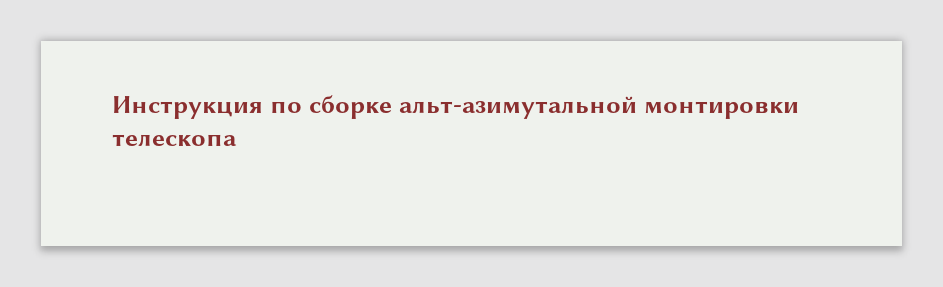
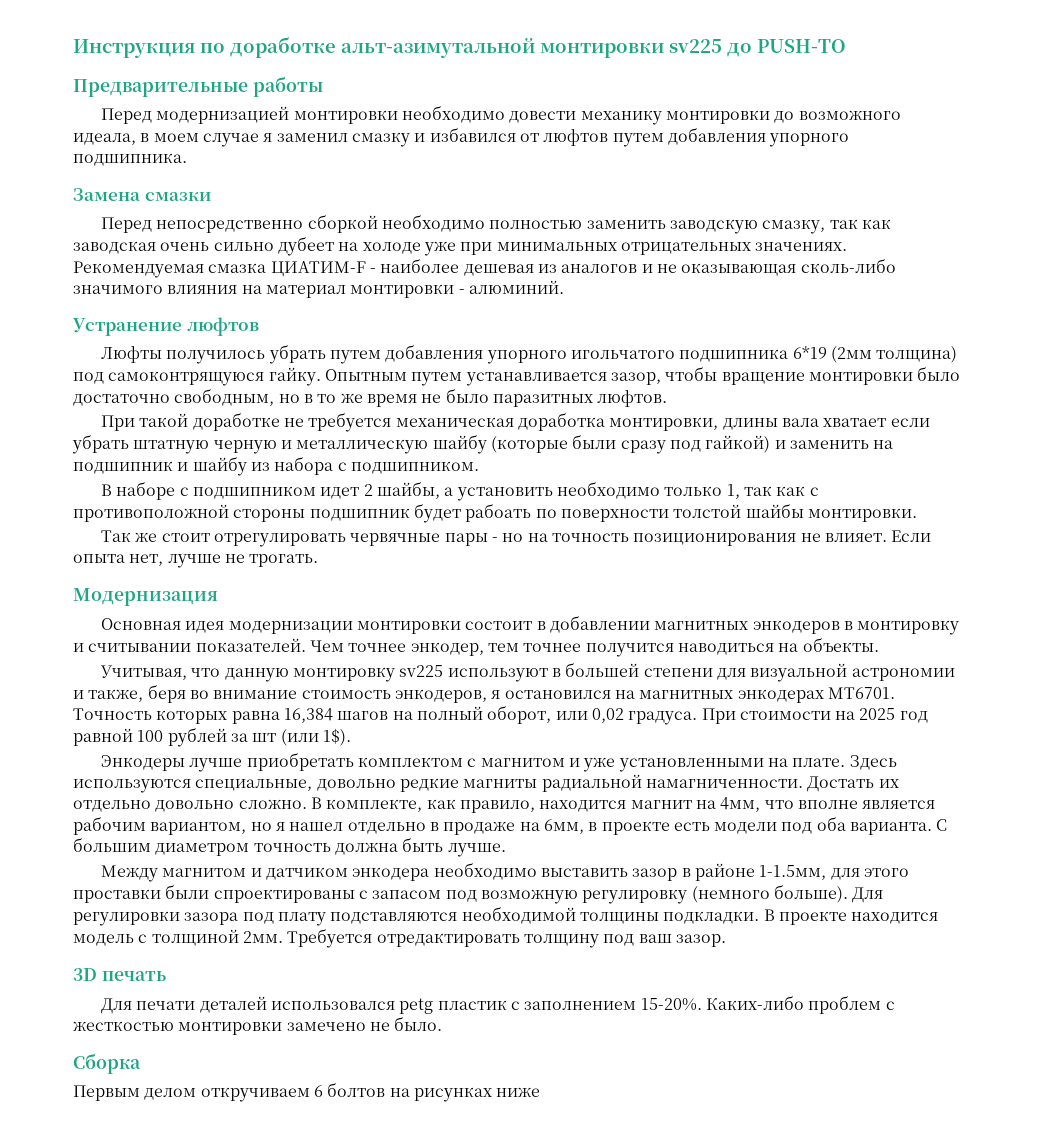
- Инструкция по сборке альт-азимутальной монтировки телескопа
+ Инструкция по доработке альт-азимутальной монтировки sv225 до PUSH-TO
+ Предварительные работы
+ Перед модернизацией монтировки необходимо довести механику монтировки до возможного идеала, в моем случае я заменил смазку и избавился от люфтов путем добавления упорного подшипника.
+ Замена смазки
+ Перед непосредственно сборкой необходимо полностью заменить заводскую смазку, так как заводская очень сильно дубеет на холоде уже при минимальных отрицательных значениях. Рекомендуемая смазка ЦИАТИМ-F - наиболее дешевая из аналогов и не оказывающая сколь-либо значимого влияния на материал монтировки - алюминий.
+ Устранение люфтов
+ Люфты получилось убрать путем добавления упорного игольчатого подшипника 6*19 (2мм толщина) под самоконтрящуюся гайку. Опытным путем устанавливается зазор, чтобы вращение монтировки было достаточно свободным, но в то же время не было паразитных люфтов.
+ При такой доработке не требуется механическая доработка монтировки, длины вала хватает если убрать штатную черную и металлическую шайбу (которые были сразу под гайкой) и заменить на подшипник и шайбу из набора с подшипником.
+ В наборе с подшипником идет 2 шайбы, а установить необходимо только 1, так как с противоположной стороны подшипник будет рабоать по поверхности толстой шайбы монтировки.
+ Так же стоит отрегулировать червячные пары - но на точность позиционирования не влияет. Если опыта нет, лучше не трогать.
+ Модернизация
+ Основная идея модернизации монтировки состоит в добавлении магнитных энкодеров в монтировку и считывании показателей. Чем точнее энкодер, тем точнее получится наводиться на объекты.
+ Учитывая, что данную монтировку sv225 используют в большей степени для визуальной астрономии и также, беря во внимание стоимость энкодеров, я остановился на магнитных энкодерах MT6701. Точность которых равна 16,384 шагов на полный оборот, или 0,02 градуса. При стоимости на 2025 год равной 100 рублей за шт (или 1$).
+ Энкодеры лучше приобретать комплектом с магнитом и уже установленными на плате. Здесь используются специальные, довольно редкие магниты радиальной намагниченности. Достать их отдельно довольно сложно. В комплекте, как правило, находится магнит на 4мм, что вполне является рабочим вариантом, но я нашел отдельно в продаже на 6мм, в проекте есть модели под оба варианта. С большим диаметром точность должна быть лучше.
+ Между магнитом и датчиком энкодера необходимо выставить зазор в районе 1-1.5мм, для этого проставки были спроектированы с запасом под возможную регулировку (немного больше). Для регулировки зазора под плату подставляются необходимой толщины подкладки. В проекте находится модель с толщиной 2мм. Требуется отредактировать толщину под ваш зазор.
+ 3D печать
+ Для печати деталей использовался petg пластик с заполнением 15-20%. Каких-либо проблем с жесткостью монтировки замечено не было.
+ Сборка
+ Первым делом откручиваем 6 болтов на рисунках ниже

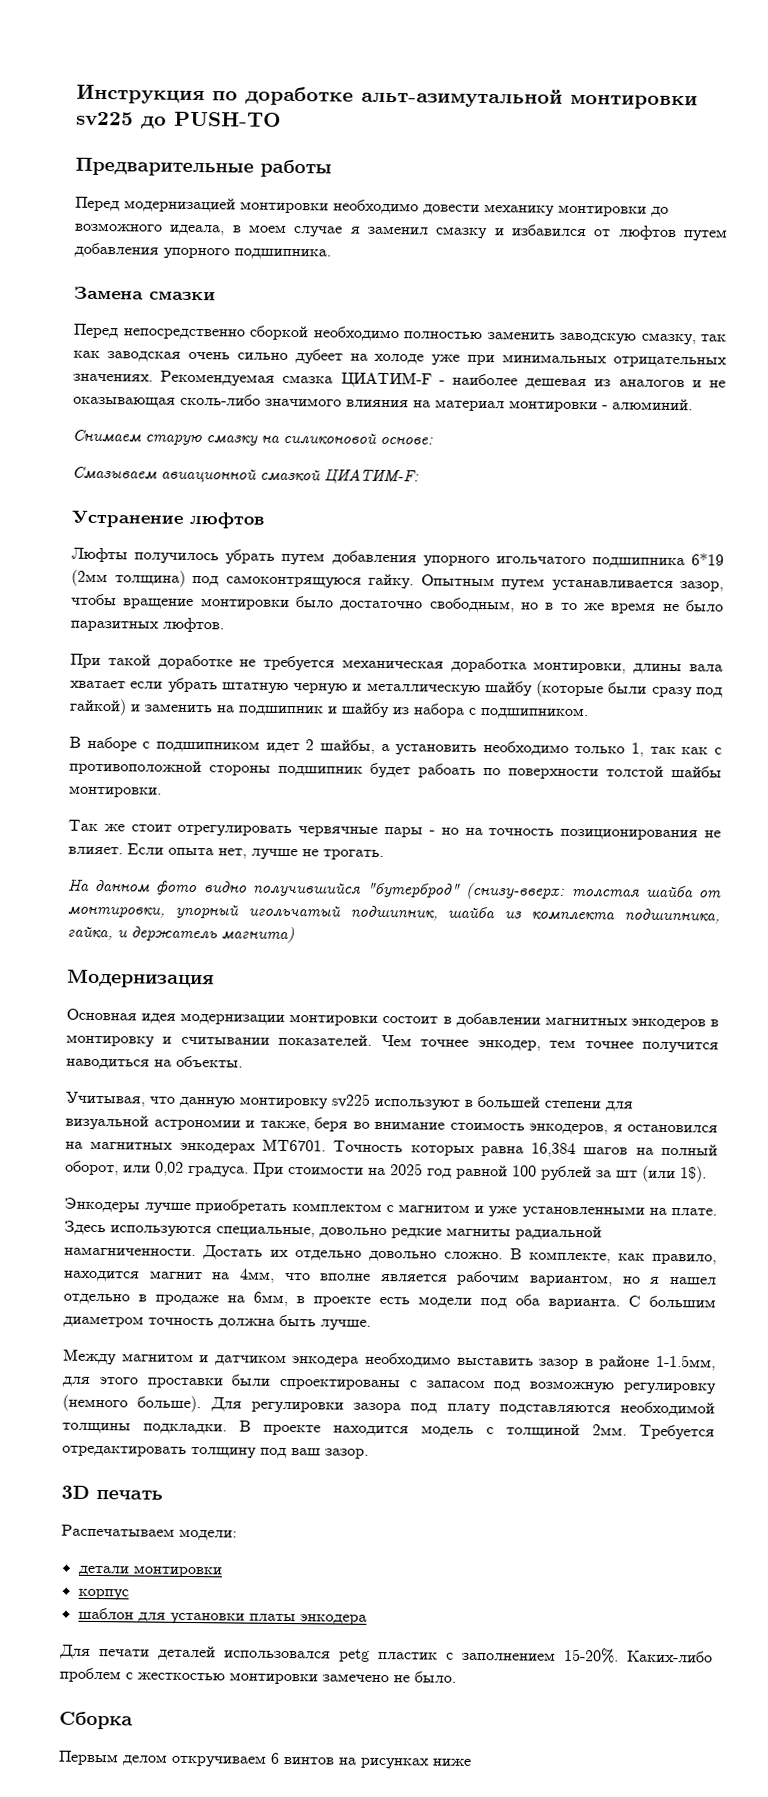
+ Снимаем старую смазку на силиконовой основе:
+ Смазываем авиационной смазкой ЦИАТИМ-F:
+ На данном фото видно получившийся "бутерброд" (снизу-вверх: толстая шайба от монтировки, упорный игольчатый подшипник, шайба из комплекта подшипника, гайка, и держатель магнита)
+ Распечатываем модели:
+ детали монтировки
+ корпус
+ шаблон для установки платы энкодера
- Первым делом откручиваем 6 болтов на рисунках ниже
+ Первым делом откручиваем 6 винтов на рисунках ниже

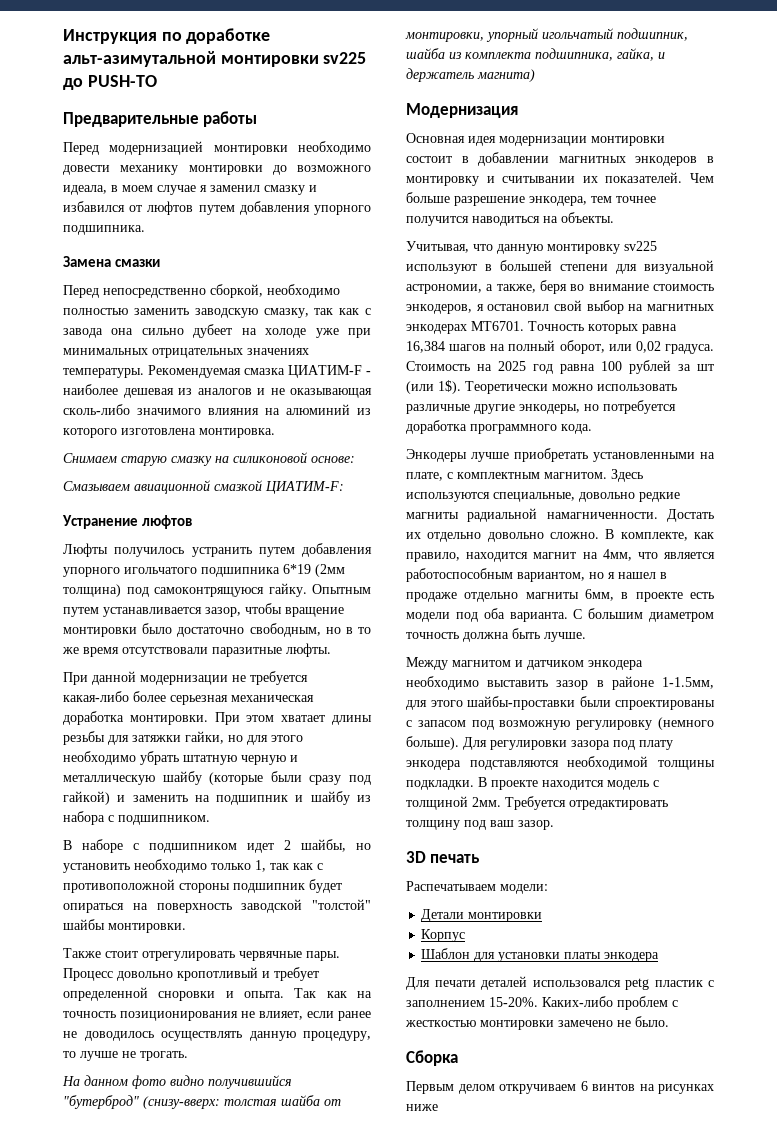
- Перед непосредственно сборкой необходимо полностью заменить заводскую смазку, так как заводская очень сильно дубеет на холоде уже при минимальных отрицательных значениях.
+ Перед непосредственно сборкой, необходимо полностью заменить заводскую смазку, так как с завода она сильно дубеет на холоде уже при минимальных отрицательных значениях температуры.
- Рекомендуемая смазка ЦИАТИМ-F - наиболее дешевая из аналогов и не оказывающая сколь-либо значимого влияния на материал монтировки - алюминий.
+ Рекомендуемая смазка ЦИАТИМ-F - наиболее дешевая из аналогов и не оказывающая сколь-либо значимого влияния на алюминий из которого изготовлена монтировка.
- Люфты получилось убрать путем добавления упорного игольчатого подшипника 6*19 (2мм толщина) под самоконтрящуюся гайку.
+ Люфты получилось устранить путем добавления упорного игольчатого подшипника 6*19 (2мм толщина) под самоконтрящуюся гайку.
- Опытным путем устанавливается зазор, чтобы вращение монтировки было достаточно свободным, но в то же время не было паразитных люфтов.
- При такой доработке не требуется механическая доработка монтировки, длины вала хватает если убрать штатную черную и металлическую шайбу (которые были сразу под гайкой) и заменить на подшипник и шайбу из набора с подшипником.
+ Опытным путем устанавливается зазор, чтобы вращение монтировки было достаточно свободным, но в то же время отсутствовали паразитные люфты.
+ При данной модернизации не требуется какая-либо более серьезная механическая доработка монтировки. При этом хватает длины резьбы для затяжки гайки, но для этого необходимо убрать штатную черную и металлическую шайбу (которые были сразу под гайкой) и заменить на подшипник и шайбу из набора с подшипником.
- В наборе с подшипником идет 2 шайбы, а установить необходимо только 1, так как с противоположной стороны подшипник будет рабоать по поверхности толстой шайбы монтировки.
+ В наборе с подшипником идет 2 шайбы, но установить необходимо только 1, так как с противоположной стороны подшипник будет опираться на поверхность заводской "толстой" шайбы монтировки.
- Так же стоит отрегулировать червячные пары - но на точность позиционирования не влияет. Если опыта нет, лучше не трогать.
+ Также стоит отрегулировать червячные пары. Процесс довольно кропотливый и требует определенной сноровки и опыта. Так как на точность позиционирования не влияет, если ранее не доводилось осуществлять данную процедуру, то лучше не трогать.
- Основная идея модернизации монтировки состоит в добавлении магнитных энкодеров в монтировку и считывании показателей.
+ Основная идея модернизации монтировки состоит в добавлении магнитных энкодеров в монтировку и считывании их показателей.
- Чем точнее энкодер, тем точнее получится наводиться на объекты.
+ Чем больше разрешение энкодера, тем точнее получится наводиться на объекты.
- Учитывая, что данную монтировку sv225 используют в большей степени для визуальной астрономии и также, беря во внимание стоимость энкодеров, я остановился на магнитных энкодерах MT6701.
+ Учитывая, что данную монтировку sv225 используют в большей степени для визуальной астрономии, а также, беря во внимание стоимость энкодеров, я остановил свой выбор на магнитных энкодерах MT6701.
- При стоимости на 2025 год равной 100 рублей за шт (или 1$).
- Энкодеры лучше приобретать комплектом с магнитом и уже установленными на плате.
+ Стоимость на 2025 год равна 100 рублей за шт (или 1$). Теоретически можно использовать различные другие энкодеры, но потребуется доработка программного кода.
+ Энкодеры лучше приобретать установленными на плате, с комплектным магнитом.
- В комплекте, как правило, находится магнит на 4мм, что вполне является рабочим вариантом, но я нашел отдельно в продаже на 6мм, в проекте есть модели под оба варианта.
+ В комплекте, как правило, находится магнит на 4мм, что является работоспособным вариантом, но я нашел в продаже отдельно магниты 6мм, в проекте есть модели под оба варианта.
- Между магнитом и датчиком энкодера необходимо выставить зазор в районе 1-1.5мм, для этого проставки были спроектированы с запасом под возможную регулировку (немного больше).
+ Между магнитом и датчиком энкодера необходимо выставить зазор в районе 1-1.5мм, для этого шайбы-проставки были спроектированы с запасом под возможную регулировку (немного больше).
- Для регулировки зазора под плату подставляются необходимой толщины подкладки.
+ Для регулировки зазора под плату энкодера подставляются необходимой толщины подкладки.
- детали монтировки
+ Детали монтировки
- корпус
- шаблон для установки платы энкодера
+ Корпус
+ Шаблон для установки платы энкодера

